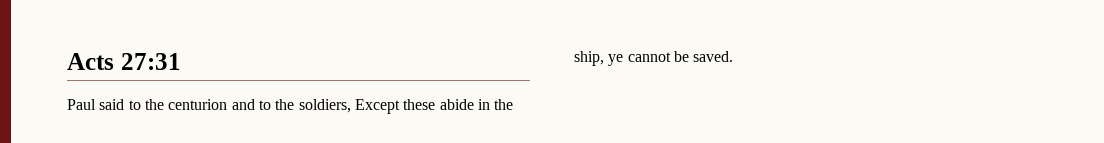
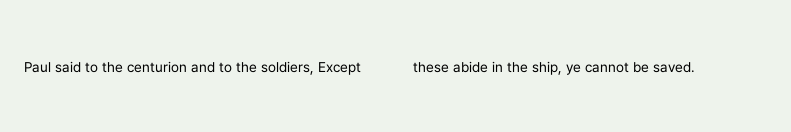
- Acts 27:31

